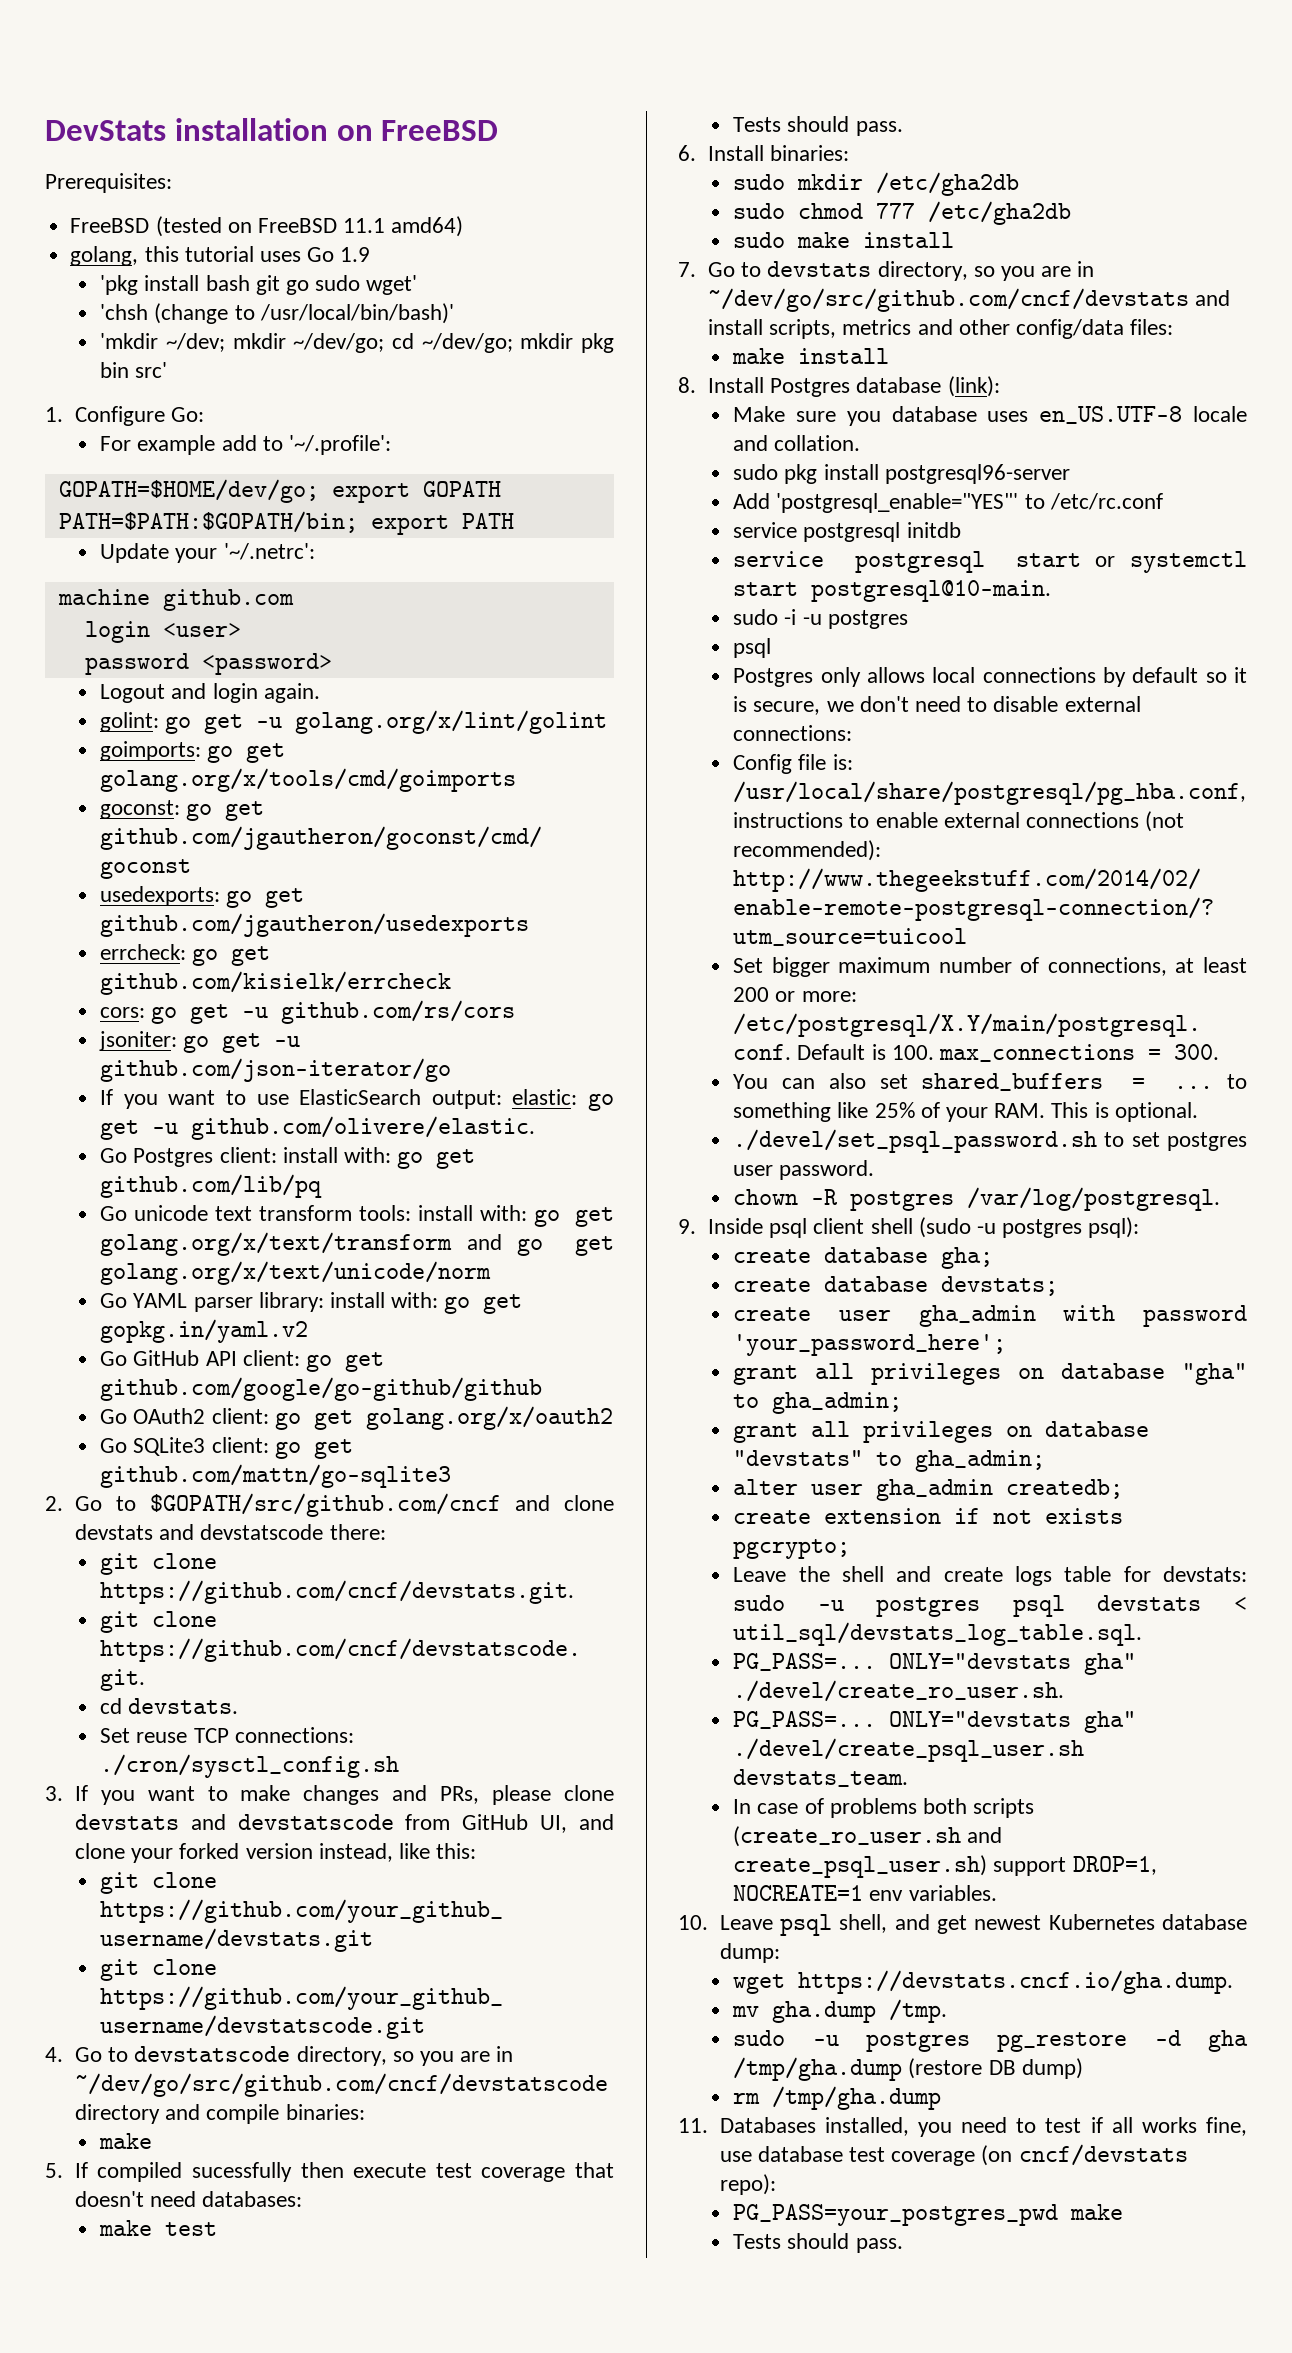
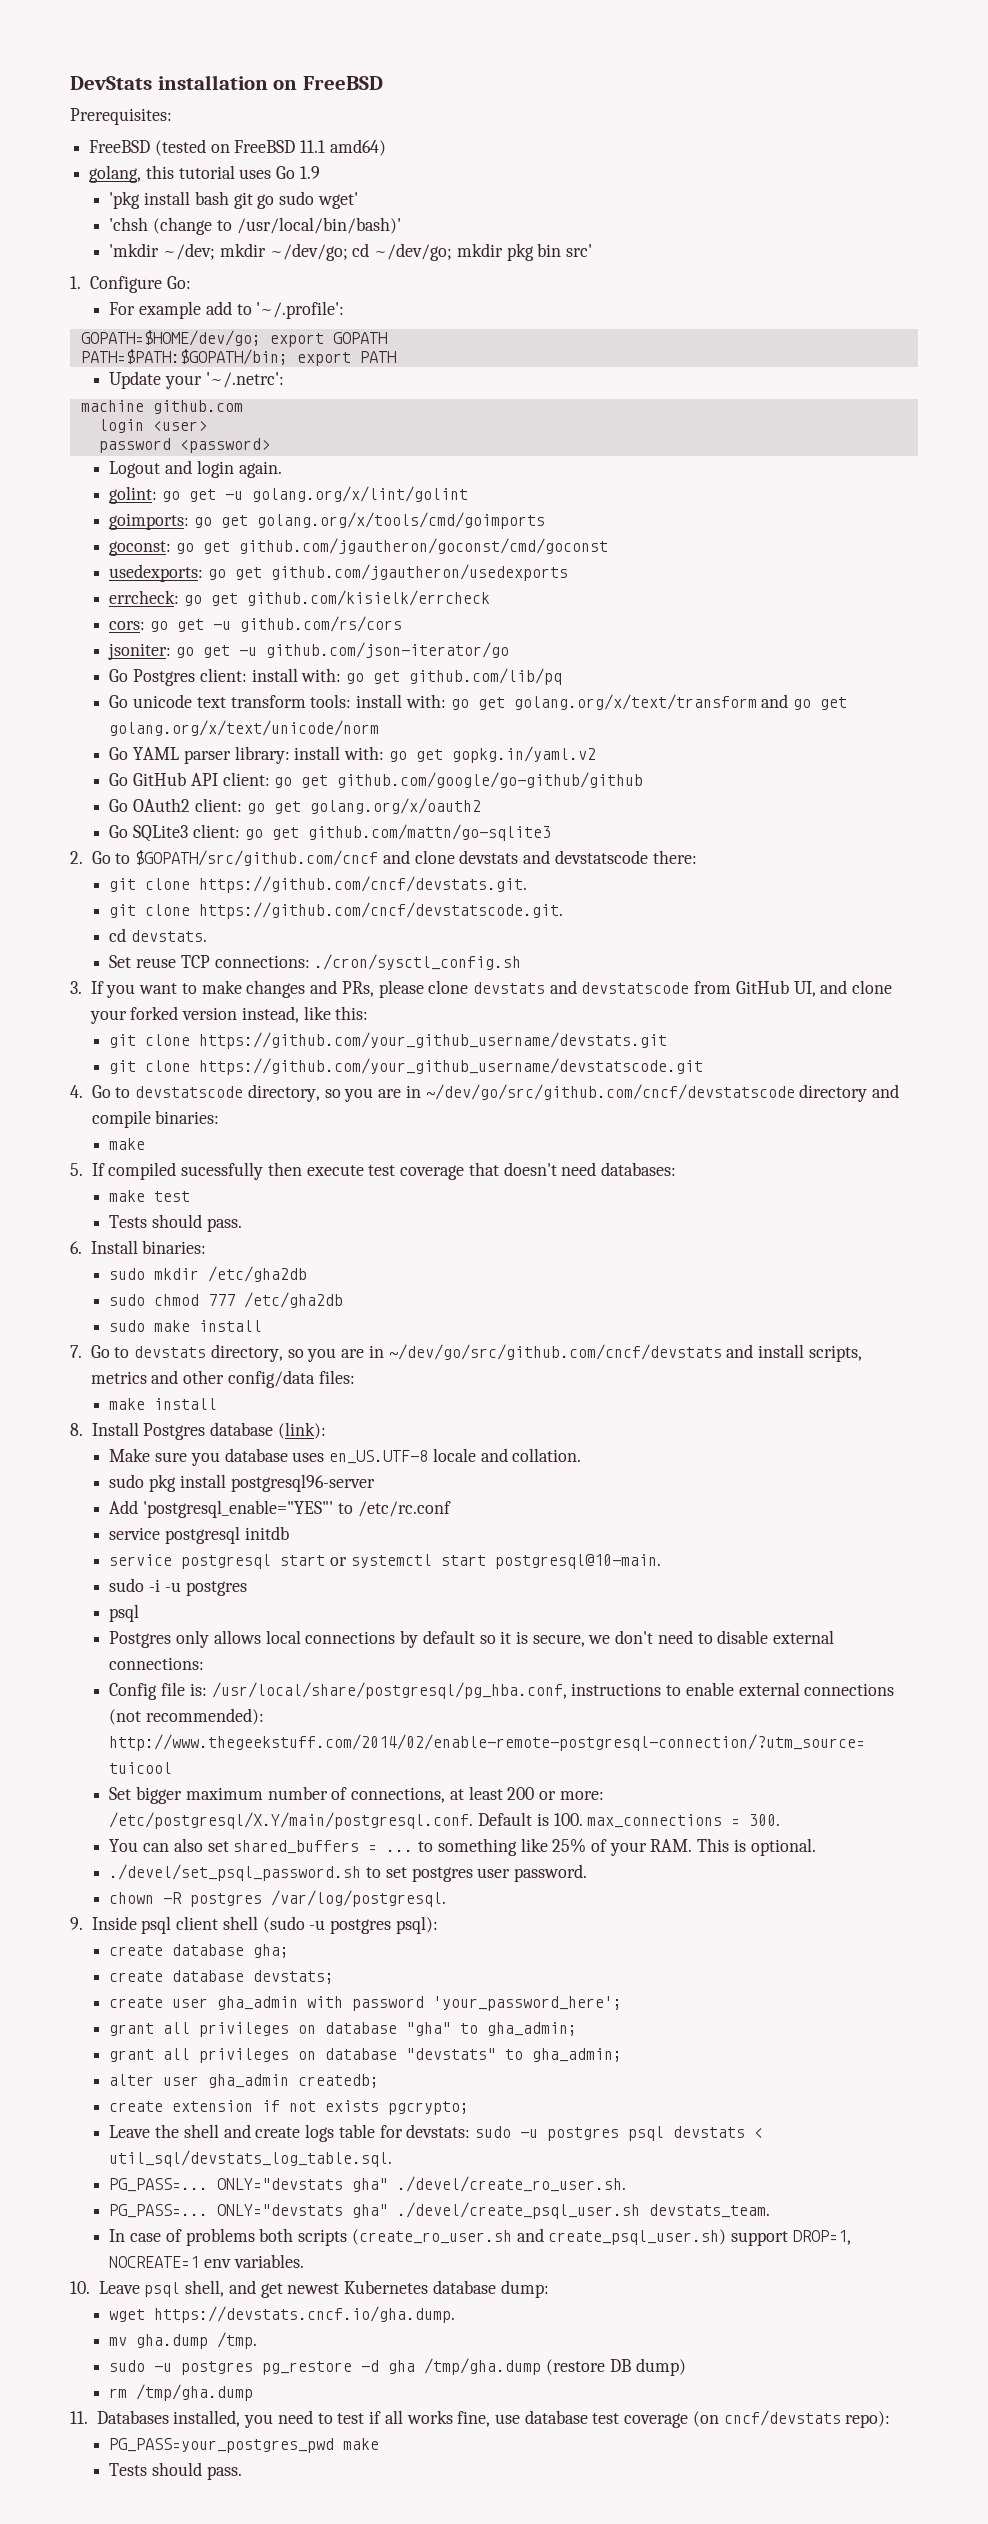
- If you want to use ElasticSearch output: elastic: go get -u github.com/olivere/elastic.

